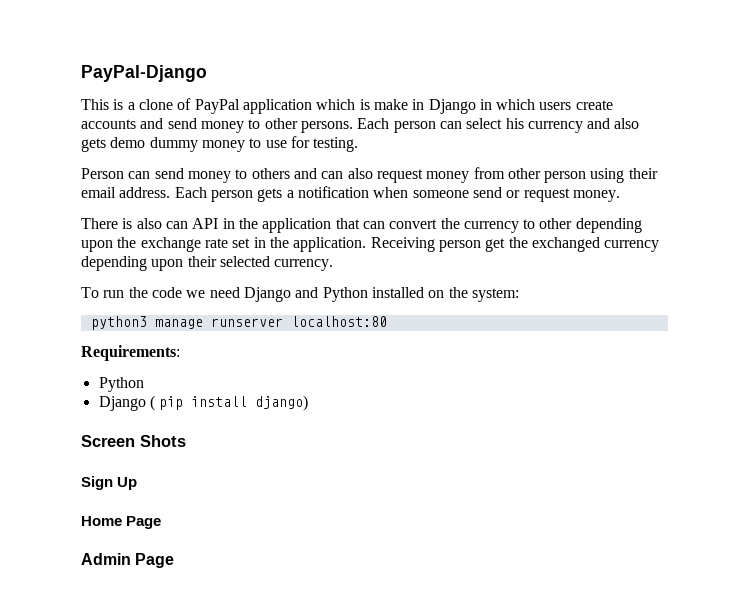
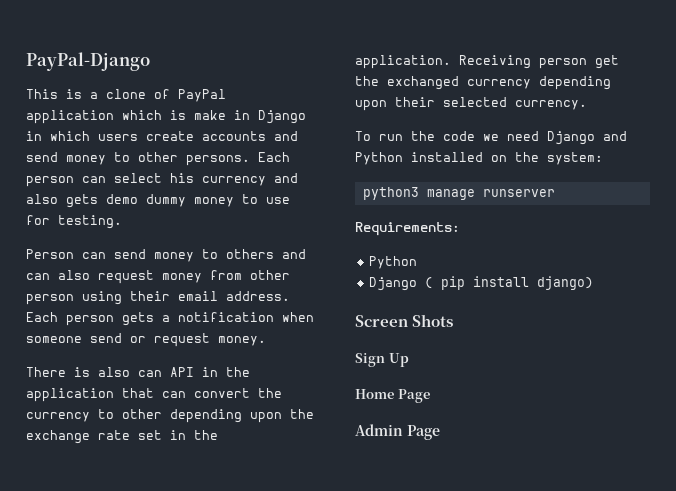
- python3 manage runserver localhost:80
+ python3 manage runserver

